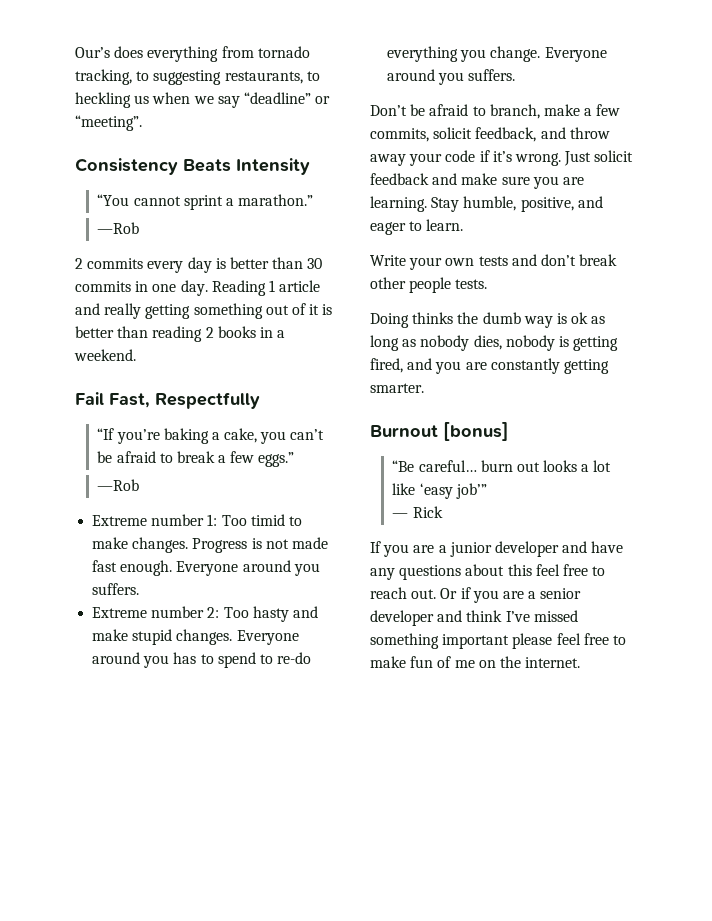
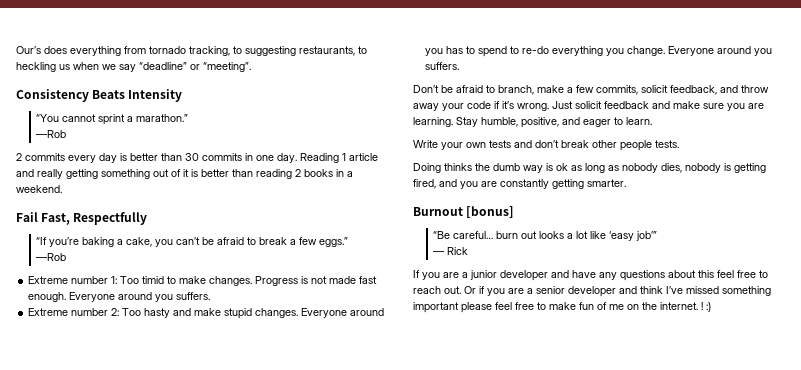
+ ! :)

